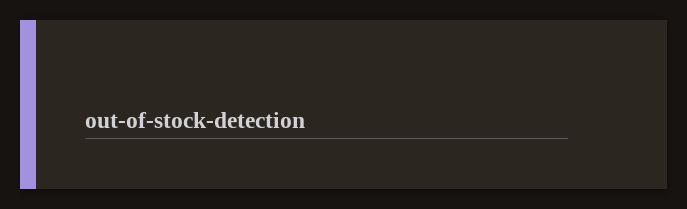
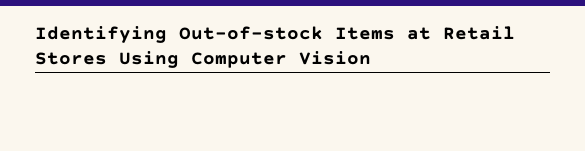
- out-of-stock-detection
+ Identifying Out-of-stock Items at Retail Stores Using Computer Vision

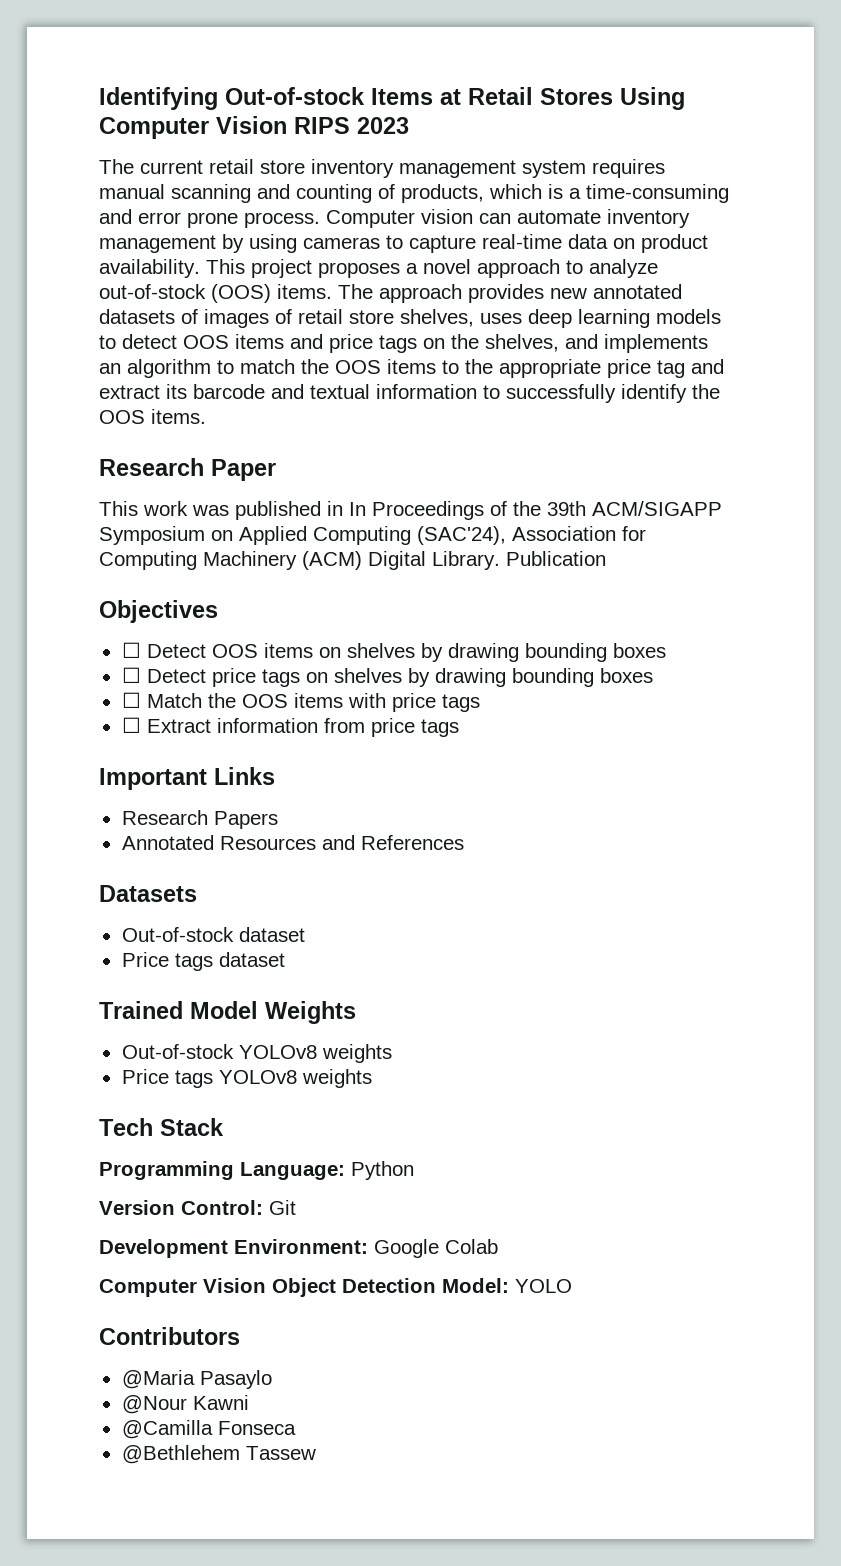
- Identifying Out-of-stock Items at Retail Stores Using Computer Vision
+ Identifying Out-of-stock Items at Retail Stores Using Computer Vision RIPS 2023
+ The current retail store inventory management system requires manual scanning and counting of products, which is a time-consuming and error prone process. Computer vision can automate inventory management by using cameras to capture real-time data on product availability. This project proposes a novel approach to analyze out-of-stock (OOS) items. The approach provides new annotated datasets of images of retail store shelves, uses deep learning models to detect OOS items and price tags on the shelves, and implements an algorithm to match the OOS items to the appropriate price tag and extract its barcode and textual information to successfully identify the OOS items.
+ Research Paper
+ This work was published in In Proceedings of the 39th ACM/SIGAPP Symposium on Applied Computing (SAC'24), Association for Computing Machinery (ACM) Digital Library. Publication
+ Objectives
+ ☐ Detect OOS items on shelves by drawing bounding boxes
+ ☐ Detect price tags on shelves by drawing bounding boxes
+ ☐ Match the OOS items with price tags
+ ☐ Extract information from price tags
+ Important Links
+ Research Papers
+ Annotated Resources and References
+ Datasets
+ Out-of-stock dataset
+ Price tags dataset
+ Trained Model Weights
+ Out-of-stock YOLOv8 weights
+ Price tags YOLOv8 weights
+ Tech Stack
+ Programming Language: Python
+ Version Control: Git
+ Development Environment: Google Colab
+ Computer Vision Object Detection Model: YOLO
+ Contributors
+ @Maria Pasaylo
+ @Nour Kawni
+ @Camilla Fonseca
+ @Bethlehem Tassew

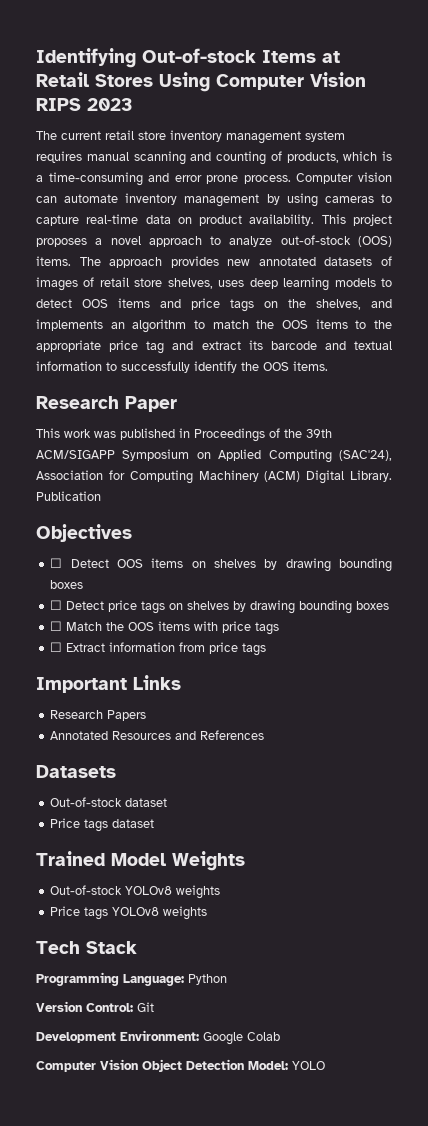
- This work was published in In Proceedings of the 39th ACM/SIGAPP Symposium on Applied Computing (SAC'24), Association for Computing Machinery (ACM) Digital Library.
+ This work was published in Proceedings of the 39th ACM/SIGAPP Symposium on Applied Computing (SAC'24), Association for Computing Machinery (ACM) Digital Library.
- Contributors
- @Maria Pasaylo
- @Nour Kawni
- @Camilla Fonseca
- @Bethlehem Tassew

